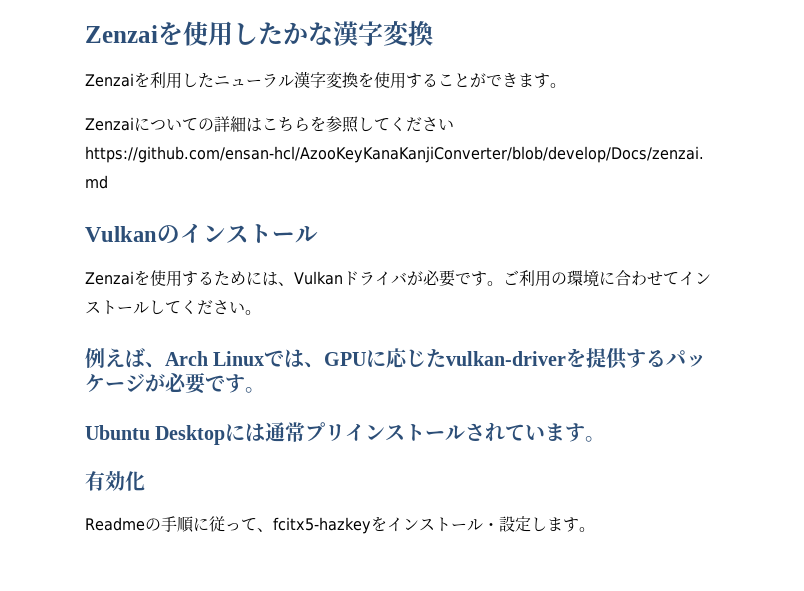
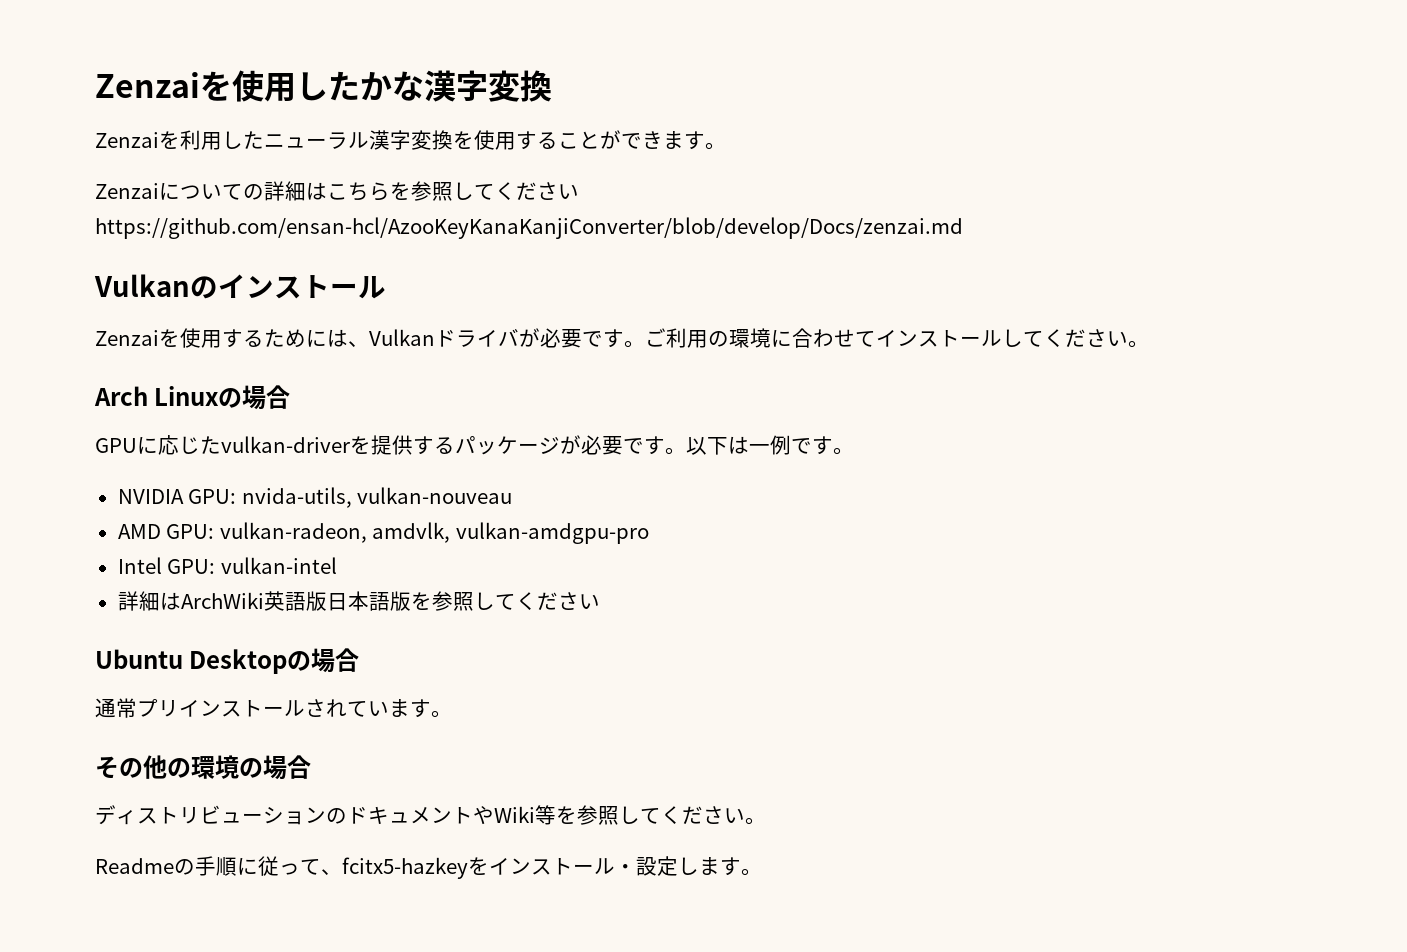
- 例えば、Arch Linuxでは、GPUに応じたvulkan-driverを提供するパッケージが必要です。
+ Arch Linuxの場合
+ GPUに応じたvulkan-driverを提供するパッケージが必要です。以下は一例です。
+ NVIDIA GPU: nvida-utils, vulkan-nouveau
+ AMD GPU: vulkan-radeon, amdvlk, vulkan-amdgpu-pro
+ Intel GPU: vulkan-intel
+ 詳細はArchWiki英語版日本語版を参照してください
- Ubuntu Desktopには通常プリインストールされています。
+ Ubuntu Desktopの場合
+ 通常プリインストールされています。
- 有効化
+ その他の環境の場合
+ ディストリビューションのドキュメントやWiki等を参照してください。

